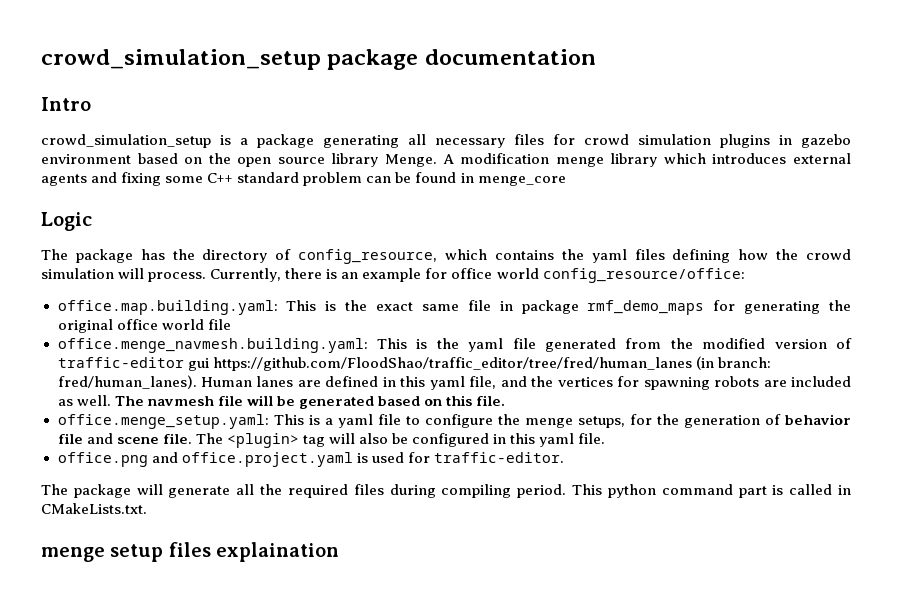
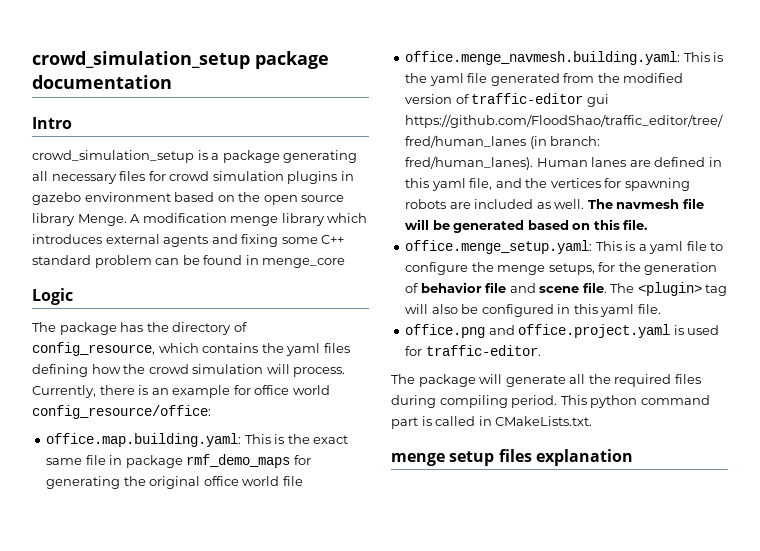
- menge setup files explaination
+ menge setup files explanation

